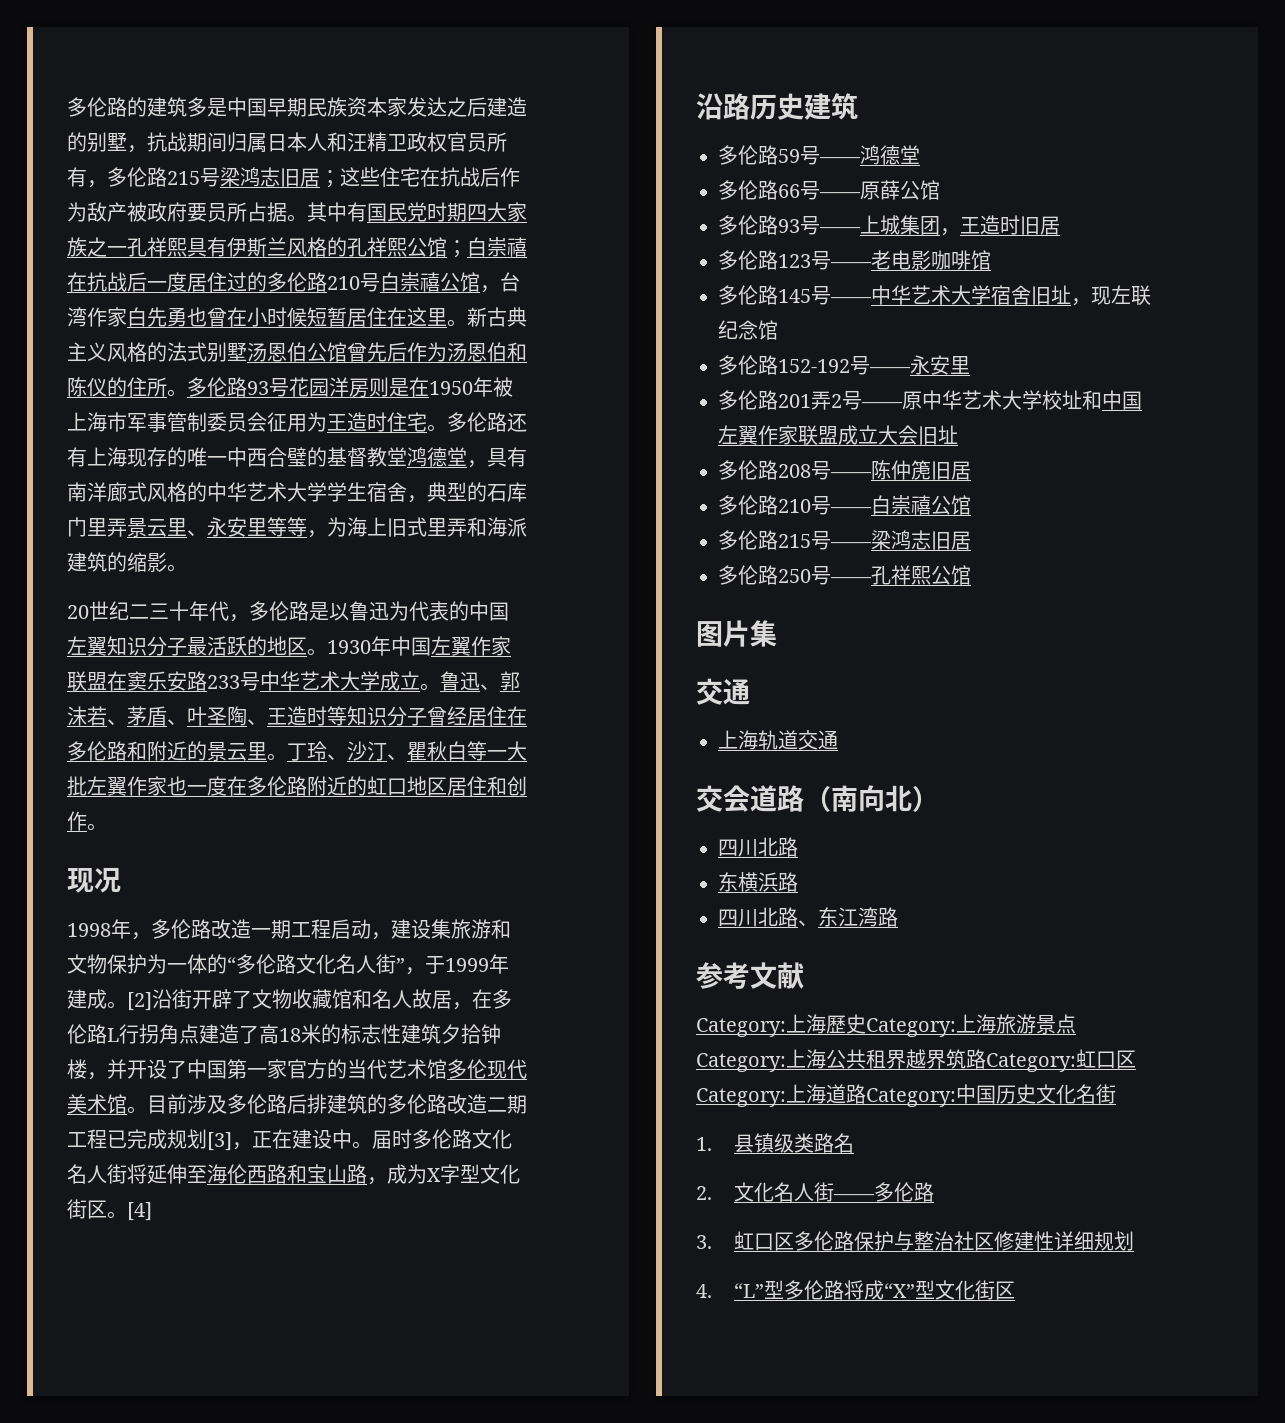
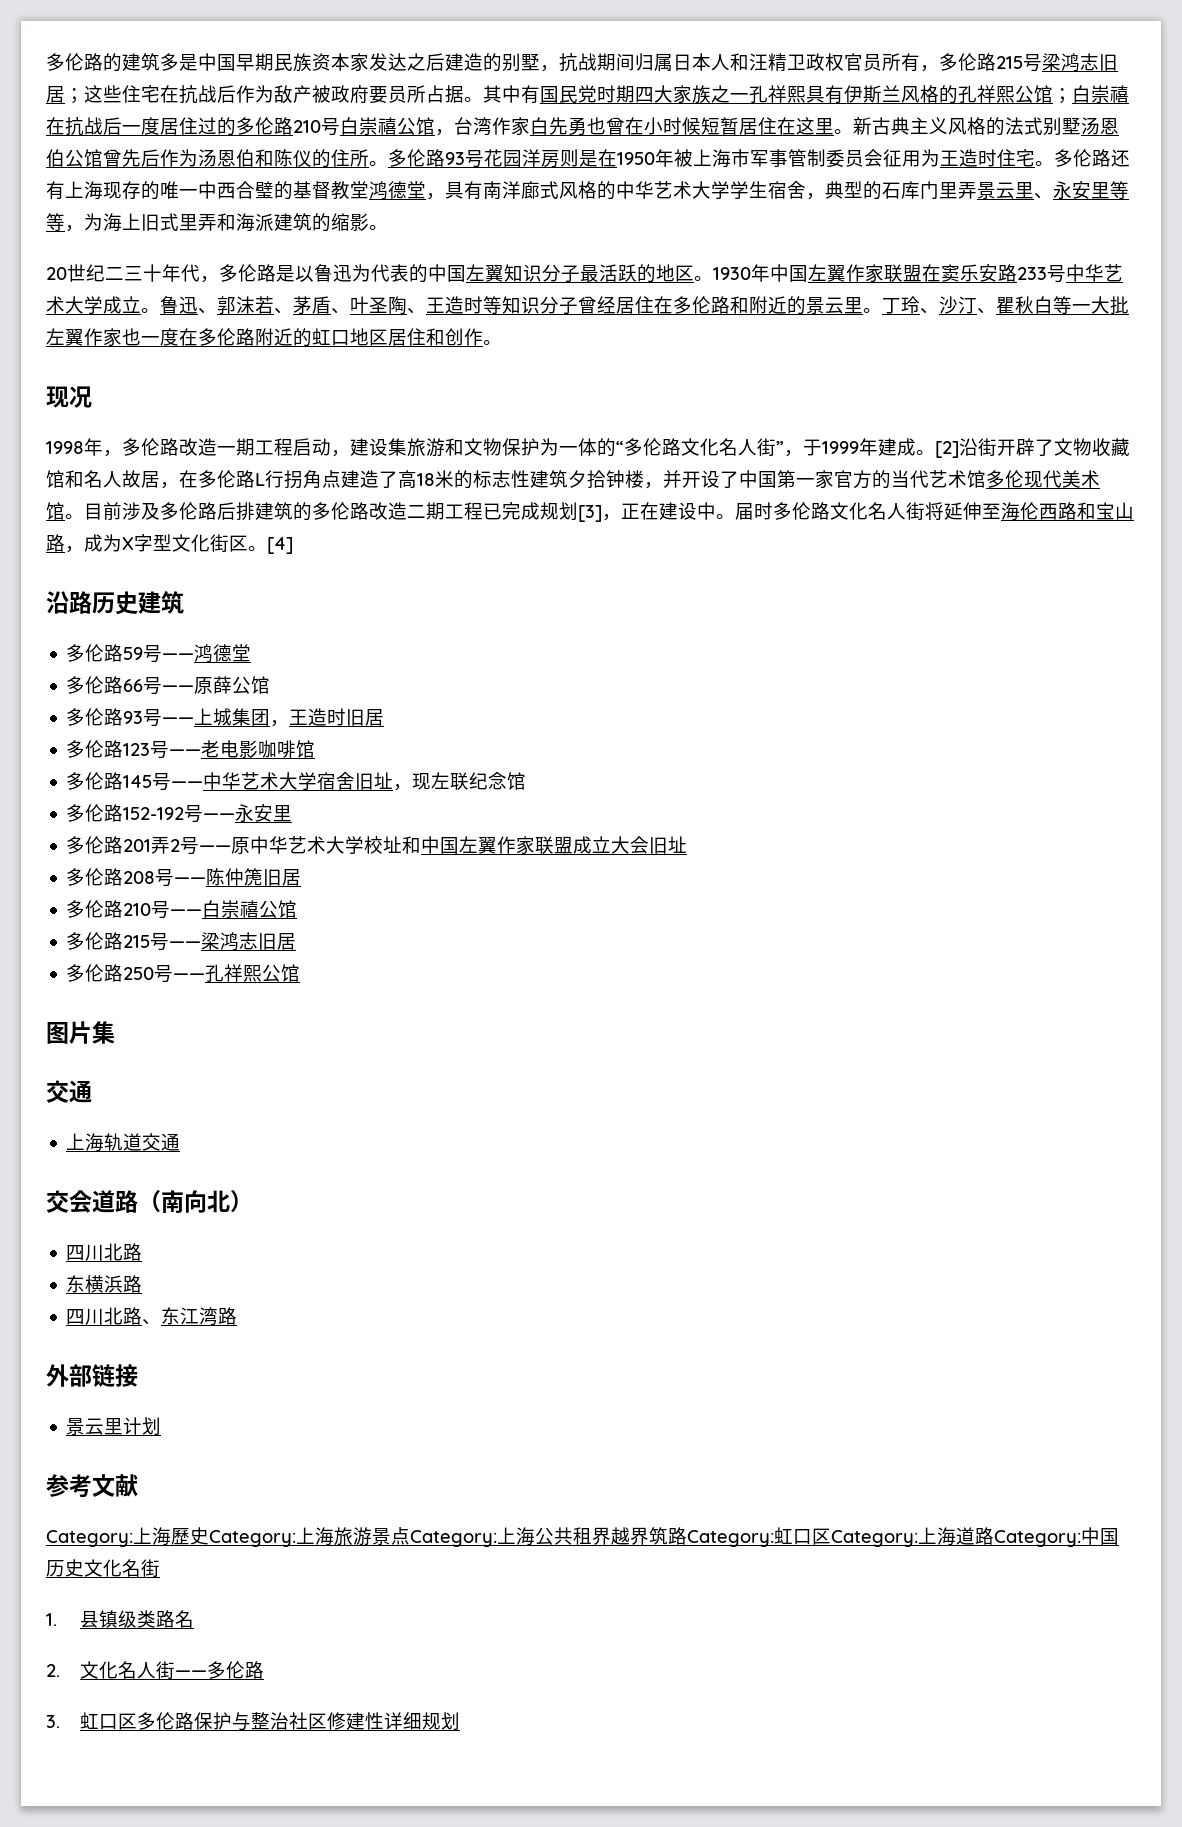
+ 外部链接
+ 景云里计划
- 4. “L”型多伦路将成“X”型文化街区

